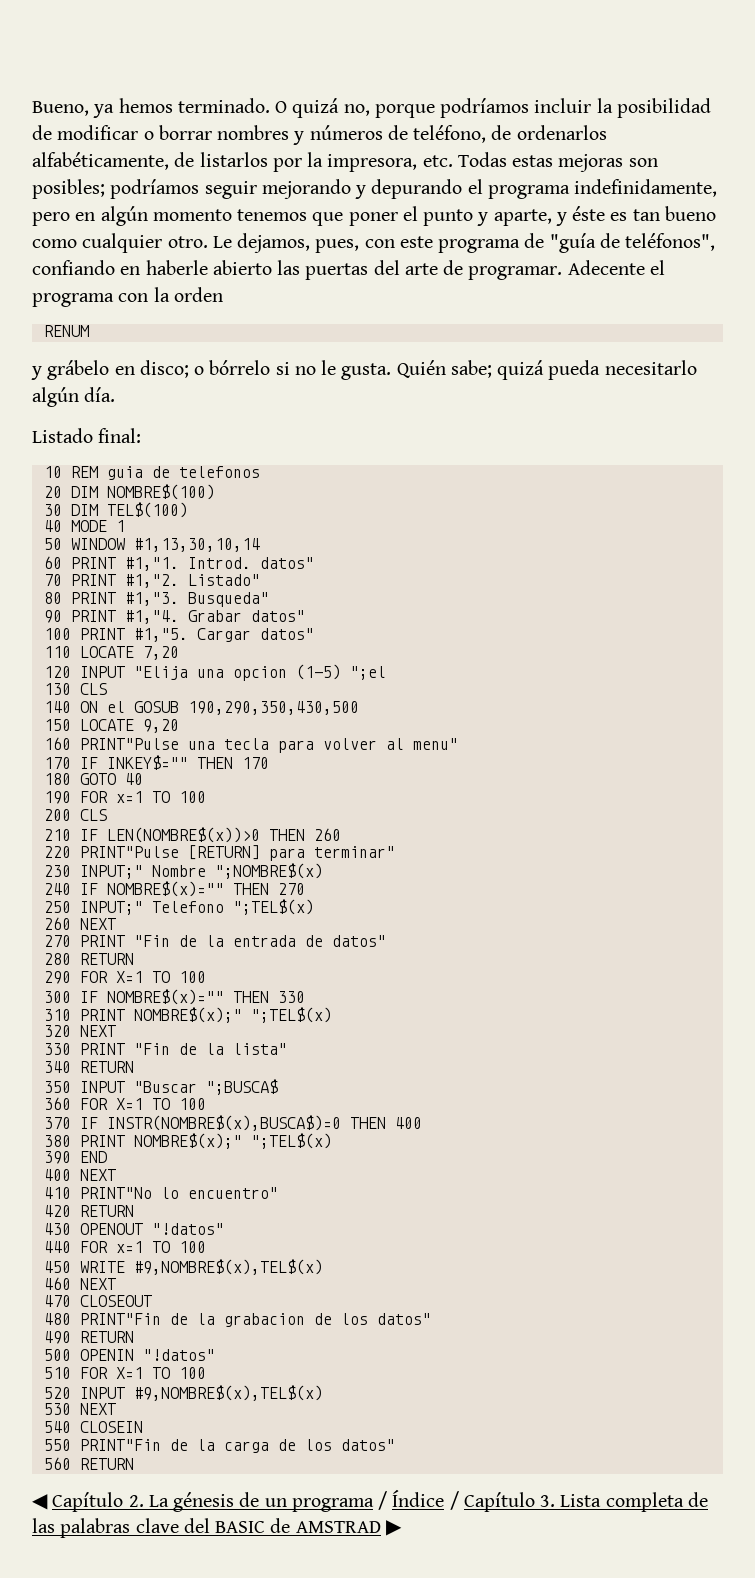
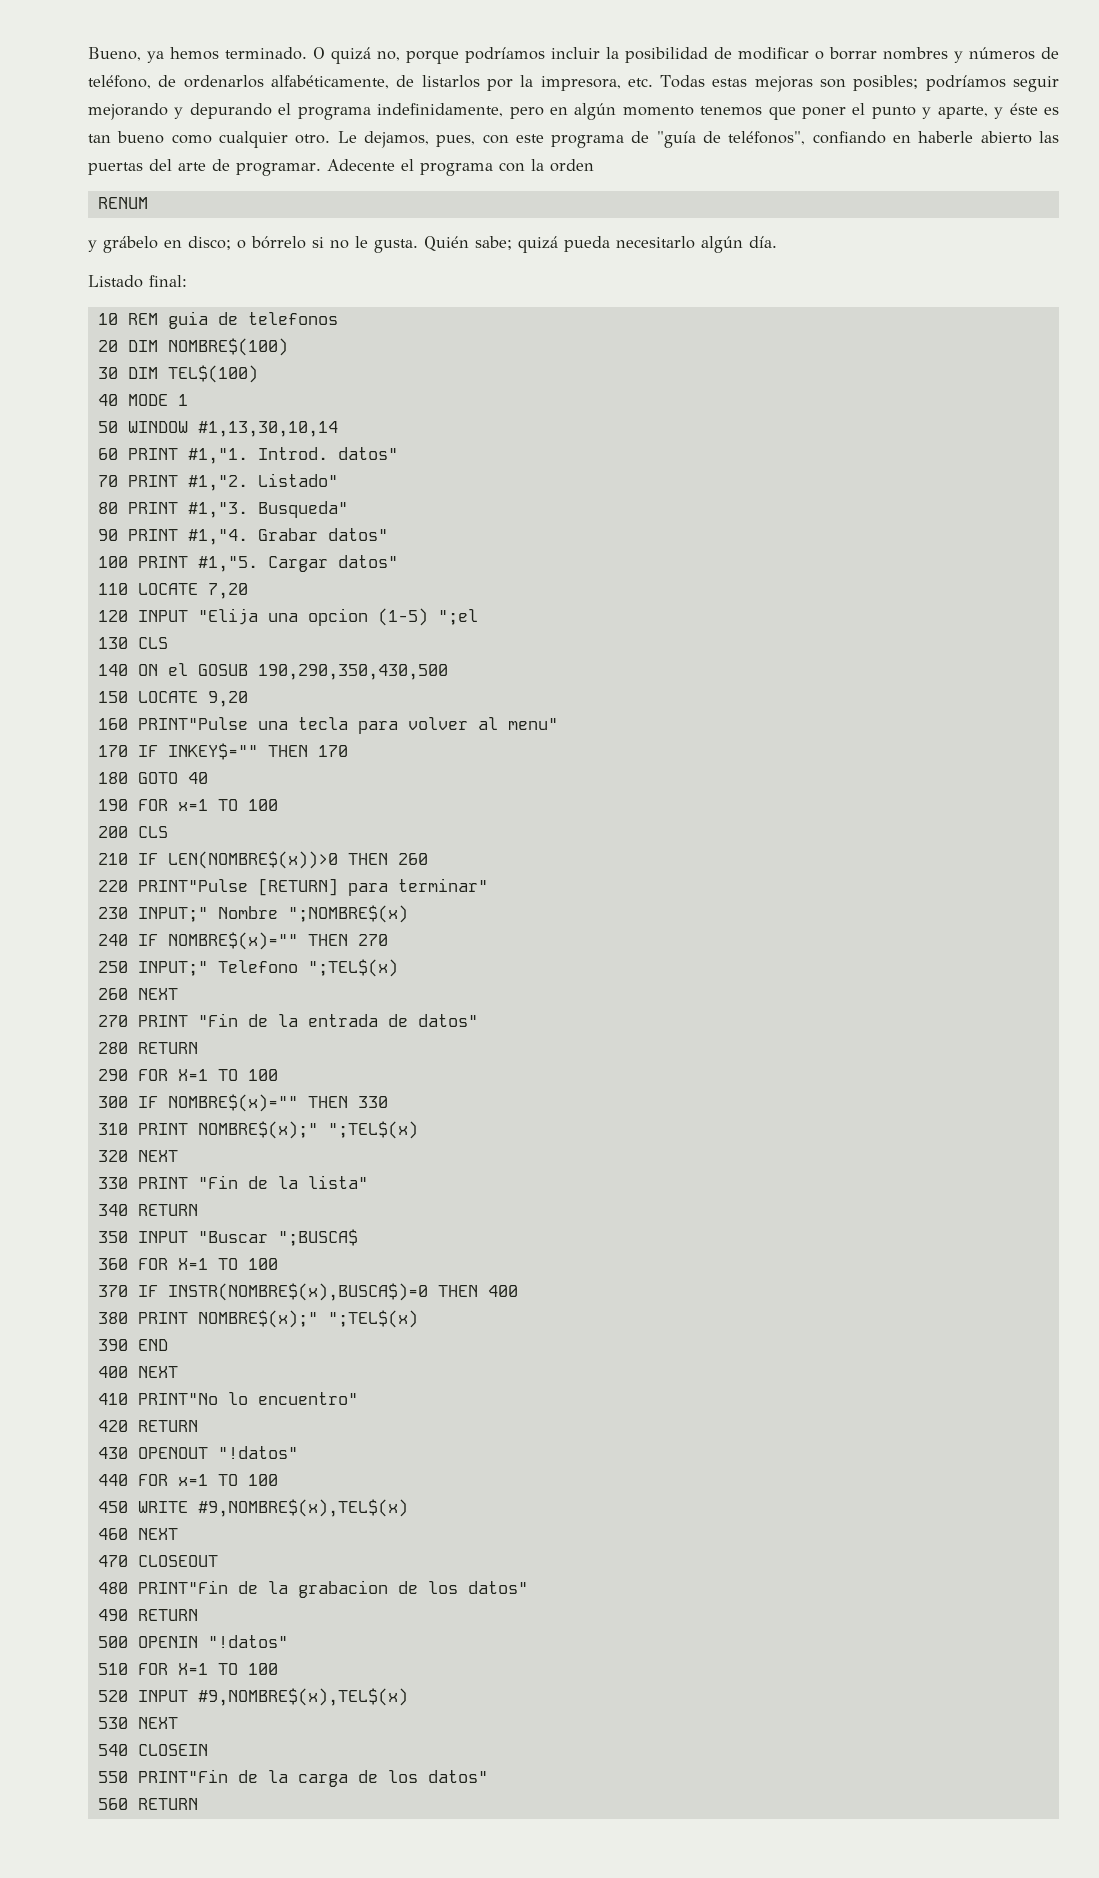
- ◀ Capítulo 2. La génesis de un programa / Índice / Capítulo 3. Lista completa de las palabras clave del BASIC de AMSTRAD ▶

